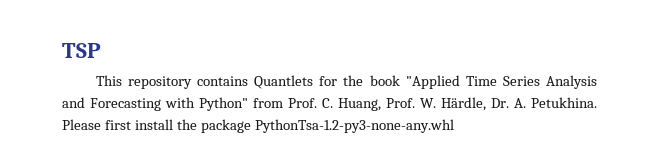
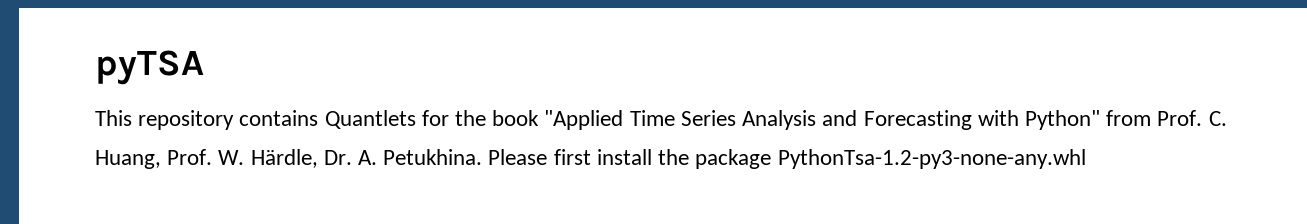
- TSP
+ pyTSA

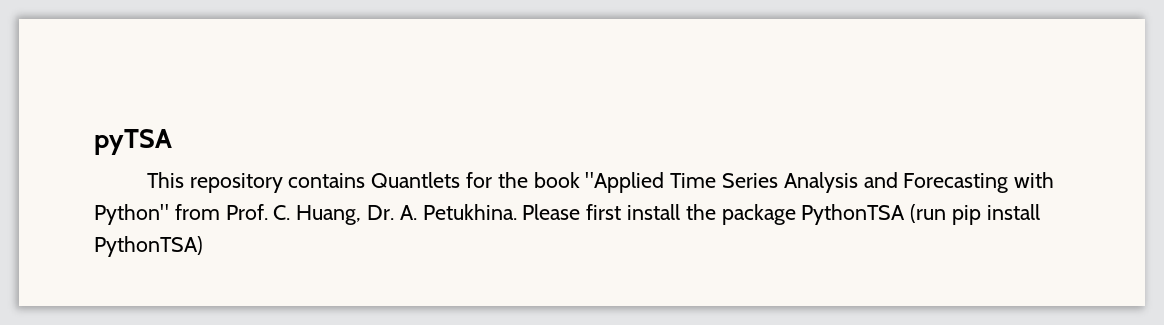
- This repository contains Quantlets for the book "Applied Time Series Analysis and Forecasting with Python" from Prof. C. Huang, Prof. W. Härdle, Dr. A. Petukhina.
+ This repository contains Quantlets for the book "Applied Time Series Analysis and Forecasting with Python" from Prof. C. Huang, Dr. A. Petukhina.
- Please first install the package PythonTsa-1.2-py3-none-any.whl
+ Please first install the package PythonTSA (run pip install PythonTSA)

